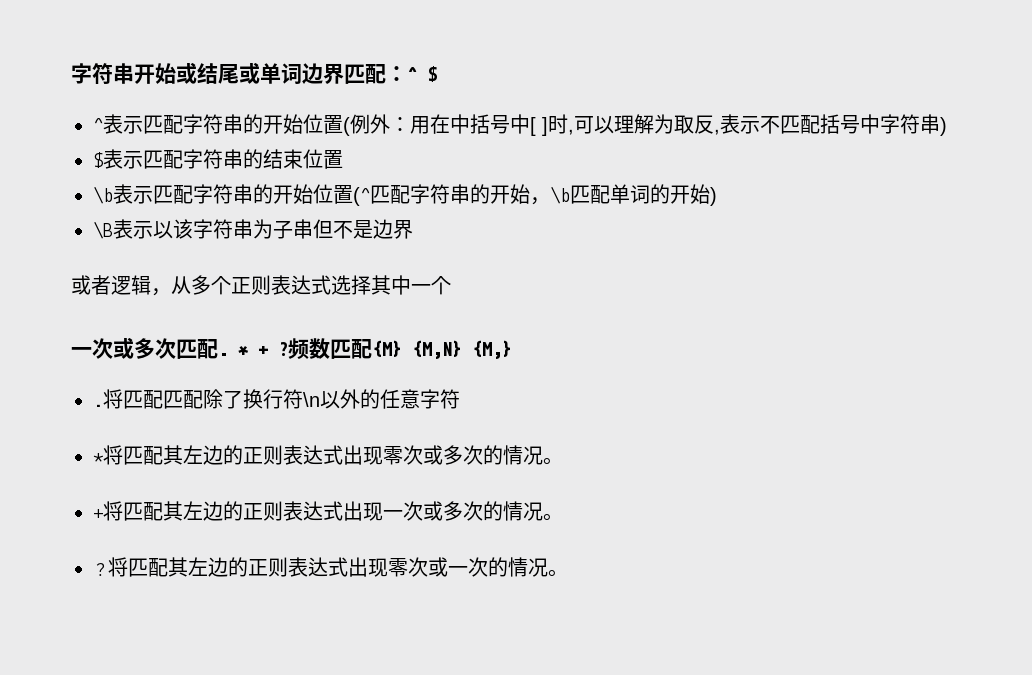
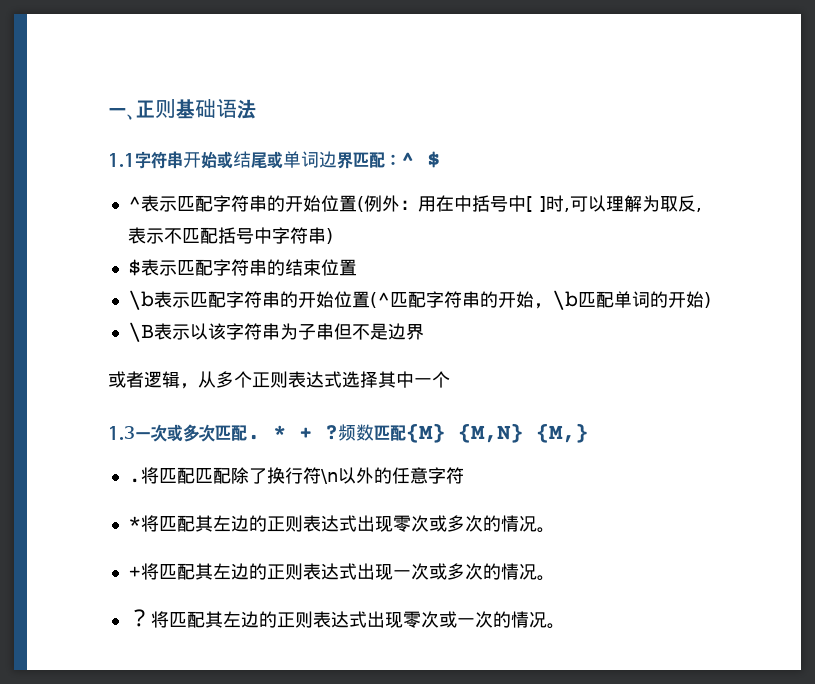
- 字符串开始或结尾或单词边界匹配：^ $
+ 一、正则基础语法
+ 1.1字符串开始或结尾或单词边界匹配：^ $
- 一次或多次匹配.
+ 1.3一次或多次匹配.

